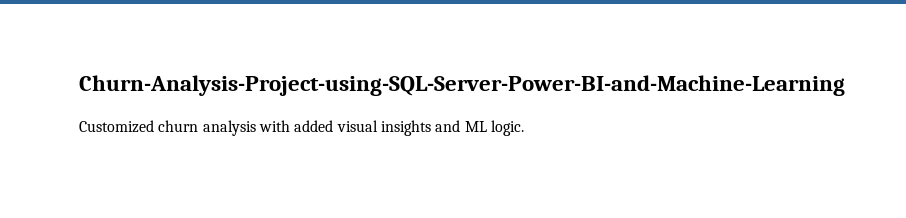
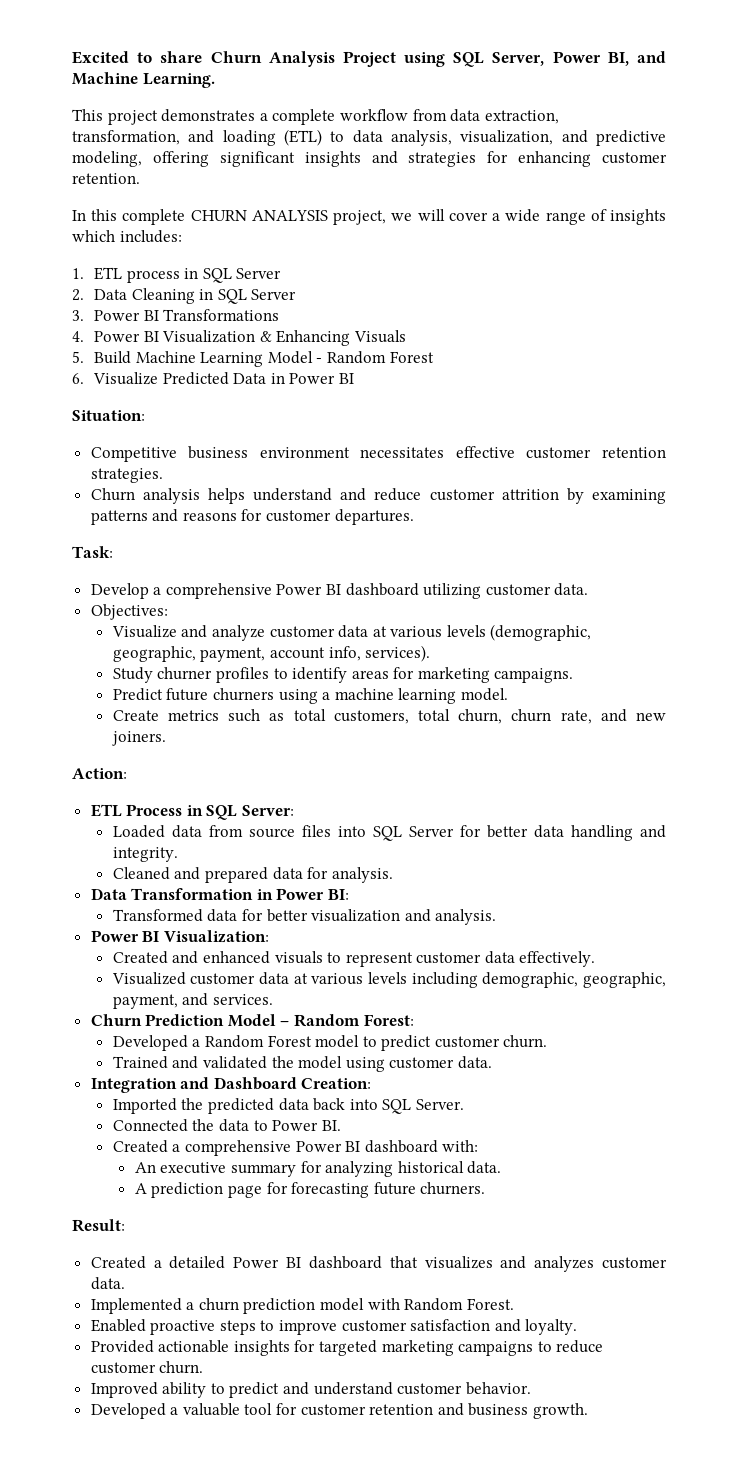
- Churn-Analysis-Project-using-SQL-Server-Power-BI-and-Machine-Learning
- Customized churn analysis with added visual insights and ML logic.
+ Excited to share Churn Analysis Project using SQL Server, Power BI, and Machine Learning.
+ This project demonstrates a complete workflow from data extraction, transformation, and loading (ETL) to data analysis, visualization, and predictive modeling, offering significant insights and strategies for enhancing customer retention.
+ In this complete CHURN ANALYSIS project, we will cover a wide range of insights which includes:
+ 1. ETL process in SQL Server
+ 2. Data Cleaning in SQL Server
+ 3. Power BI Transformations
+ 4. Power BI Visualization & Enhancing Visuals
+ 5. Build Machine Learning Model - Random Forest
+ 6. Visualize Predicted Data in Power BI
+ Situation:
+ Competitive business environment necessitates effective customer retention strategies.
+ Churn analysis helps understand and reduce customer attrition by examining patterns and reasons for customer departures.
+ Task:
+ Develop a comprehensive Power BI dashboard utilizing customer data.
+ Objectives:
+ Visualize and analyze customer data at various levels (demographic, geographic, payment, account info, services).
+ Study churner profiles to identify areas for marketing campaigns.
+ Predict future churners using a machine learning model.
+ Create metrics such as total customers, total churn, churn rate, and new joiners.
+ Action:
+ ETL Process in SQL Server:
+ Loaded data from source files into SQL Server for better data handling and integrity.
+ Cleaned and prepared data for analysis.
+ Data Transformation in Power BI:
+ Transformed data for better visualization and analysis.
+ Power BI Visualization:
+ Created and enhanced visuals to represent customer data effectively.
+ Visualized customer data at various levels including demographic, geographic, payment, and services.
+ Churn Prediction Model – Random Forest:
+ Developed a Random Forest model to predict customer churn.
+ Trained and validated the model using customer data.
+ Integration and Dashboard Creation:
+ Imported the predicted data back into SQL Server.
+ Connected the data to Power BI.
+ Created a comprehensive Power BI dashboard with:
+ An executive summary for analyzing historical data.
+ A prediction page for forecasting future churners.
+ Result:
+ Created a detailed Power BI dashboard that visualizes and analyzes customer data.
+ Implemented a churn prediction model with Random Forest.
+ Enabled proactive steps to improve customer satisfaction and loyalty.
+ Provided actionable insights for targeted marketing campaigns to reduce customer churn.
+ Improved ability to predict and understand customer behavior.
+ Developed a valuable tool for customer retention and business growth.

